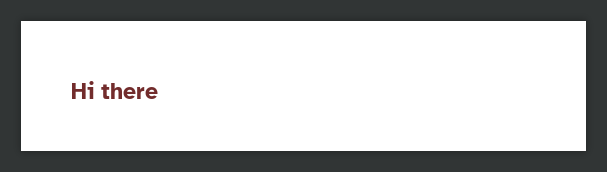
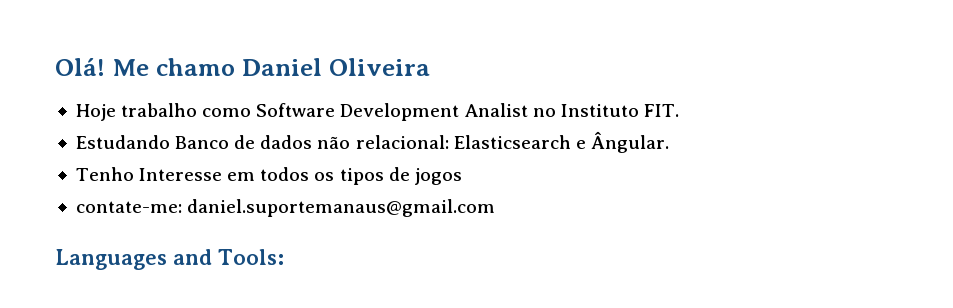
- Hi there
+ Olá! Me chamo Daniel Oliveira
+ Hoje trabalho como Software Development Analist no Instituto FIT.
+ Estudando Banco de dados não relacional: Elasticsearch e Ângular.
+ Tenho Interesse em todos os tipos de jogos
+ contate-me: daniel.suportemanaus@gmail.com
+ Languages and Tools:

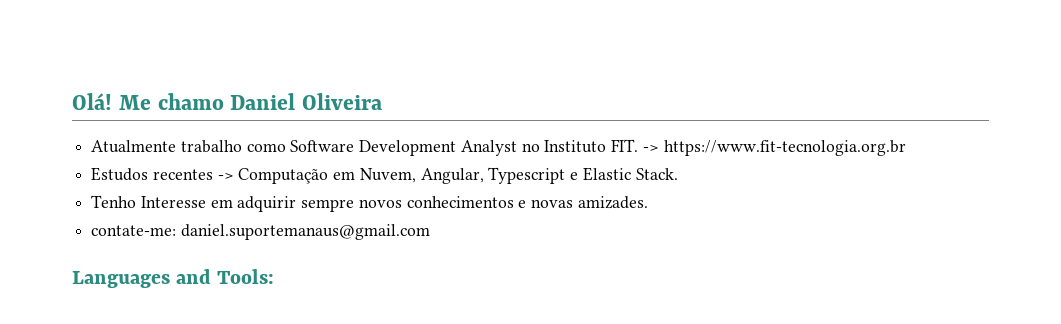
- Hoje trabalho como Software Development Analist no Instituto FIT.
- Estudando Banco de dados não relacional: Elasticsearch e Ângular.
- Tenho Interesse em todos os tipos de jogos
+ Atualmente trabalho como Software Development Analyst no Instituto FIT. -> https://www.fit-tecnologia.org.br
+ Estudos recentes -> Computação em Nuvem, Angular, Typescript e Elastic Stack.
+ Tenho Interesse em adquirir sempre novos conhecimentos e novas amizades.

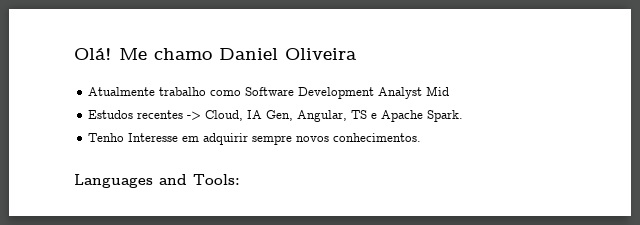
- Atualmente trabalho como Software Development Analyst no Instituto FIT. -> https://www.fit-tecnologia.org.br
- Estudos recentes -> Computação em Nuvem, Angular, Typescript e Elastic Stack.
+ Atualmente trabalho como Software Development Analyst Mid
+ Estudos recentes -> Cloud, IA Gen, Angular, TS e Apache Spark.
- Tenho Interesse em adquirir sempre novos conhecimentos e novas amizades.
- contate-me: daniel.suportemanaus@gmail.com
+ Tenho Interesse em adquirir sempre novos conhecimentos.

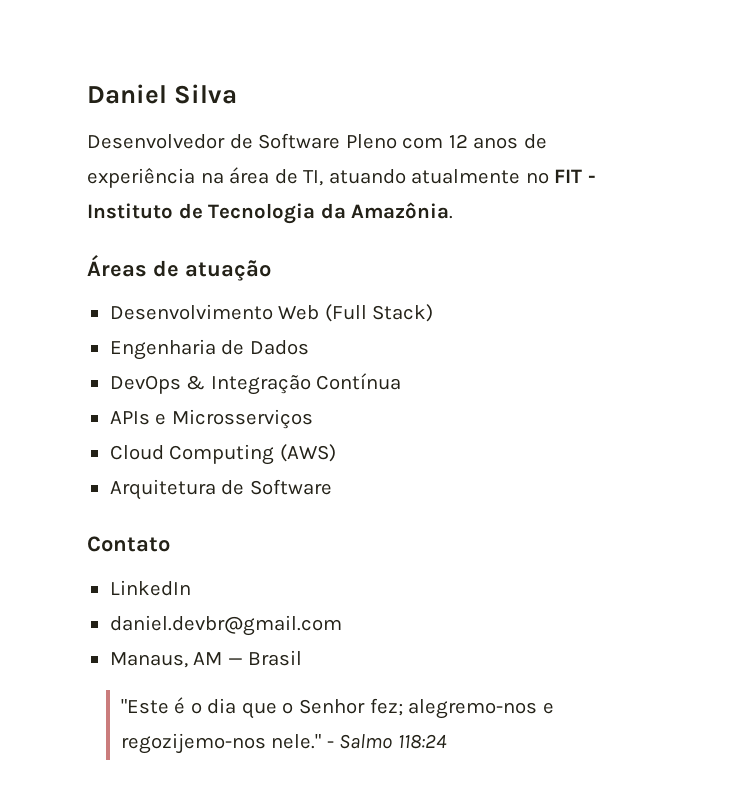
- Olá! Me chamo Daniel Oliveira
- Atualmente trabalho como Software Development Analyst Mid
- Estudos recentes -> Cloud, IA Gen, Angular, TS e Apache Spark.
- Tenho Interesse em adquirir sempre novos conhecimentos.
- Languages and Tools:
+ Daniel Silva
+ Desenvolvedor de Software Pleno com 12 anos de experiência na área de TI, atuando atualmente no FIT - Instituto de Tecnologia da Amazônia.
+ Áreas de atuação
+ Desenvolvimento Web (Full Stack)
+ Engenharia de Dados
+ DevOps & Integração Contínua
+ APIs e Microsserviços
+ Cloud Computing (AWS)
+ Arquitetura de Software
+ Contato
+ LinkedIn
+ daniel.devbr@gmail.com
+ Manaus, AM — Brasil
+ "Este é o dia que o Senhor fez; alegremo-nos e regozijemo-nos nele." - Salmo 118:24

